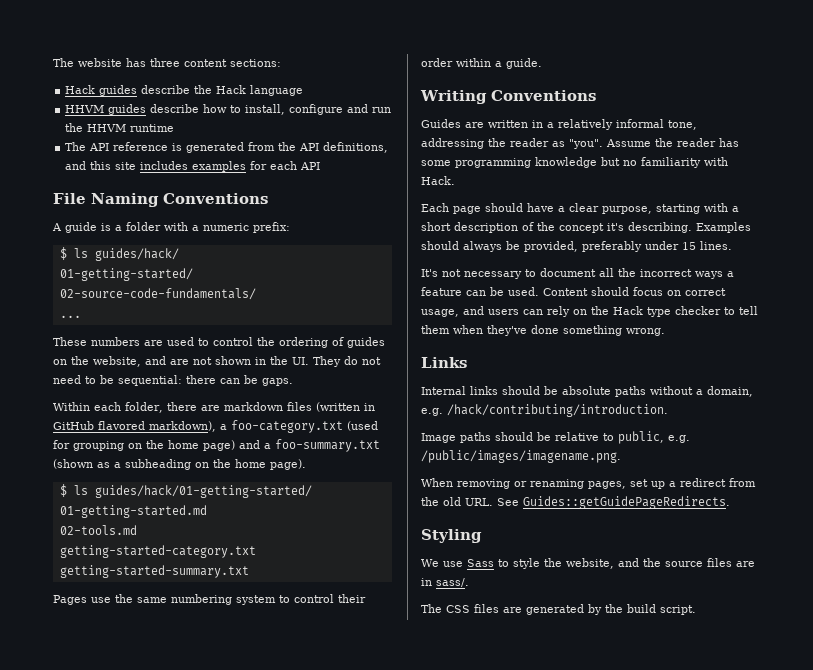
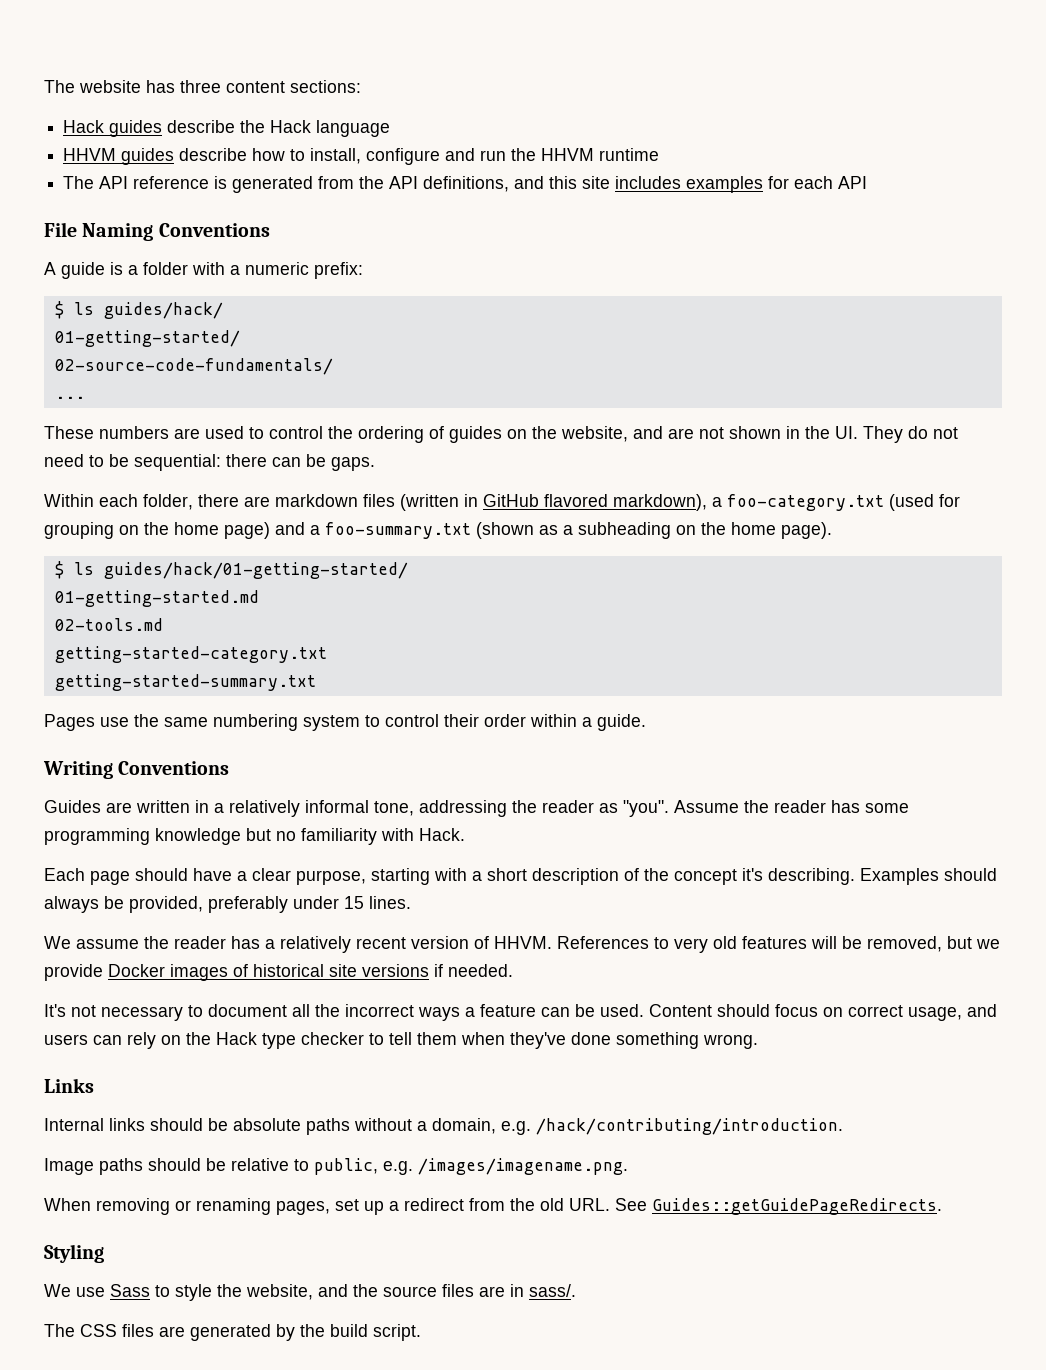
+ We assume the reader has a relatively recent version of HHVM. References to very old features will be removed, but we provide Docker images of historical site versions if needed.
- Image paths should be relative to public, e.g. /public/images/imagename.png.
+ Image paths should be relative to public, e.g. /images/imagename.png.

